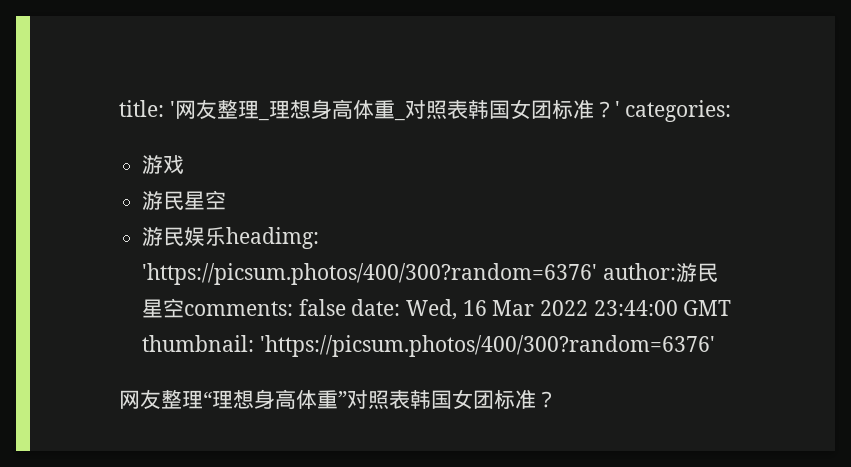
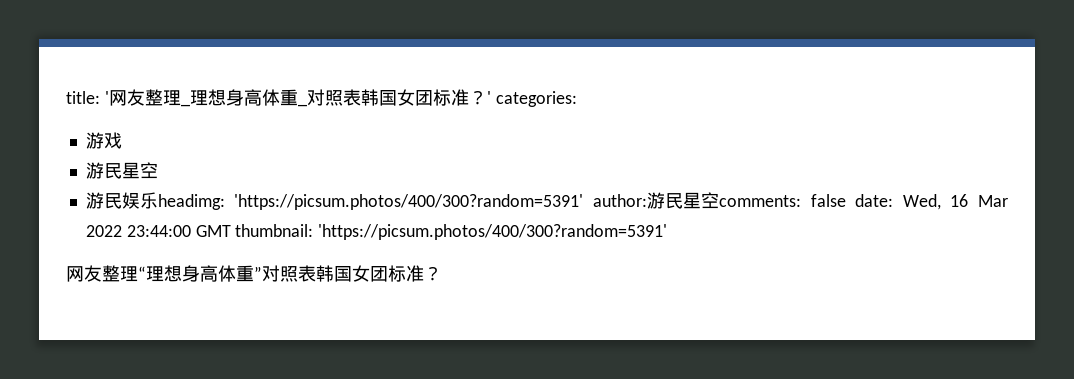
- 游民娱乐headimg: 'https://picsum.photos/400/300?random=6376' author:游民星空comments: false date: Wed, 16 Mar 2022 23:44:00 GMT thumbnail: 'https://picsum.photos/400/300?random=6376'
+ 游民娱乐headimg: 'https://picsum.photos/400/300?random=5391' author:游民星空comments: false date: Wed, 16 Mar 2022 23:44:00 GMT thumbnail: 'https://picsum.photos/400/300?random=5391'

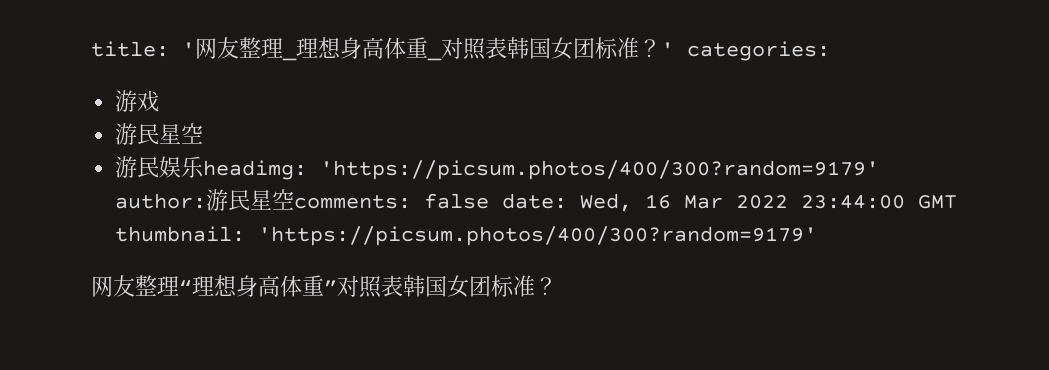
- 游民娱乐headimg: 'https://picsum.photos/400/300?random=5391' author:游民星空comments: false date: Wed, 16 Mar 2022 23:44:00 GMT thumbnail: 'https://picsum.photos/400/300?random=5391'
+ 游民娱乐headimg: 'https://picsum.photos/400/300?random=9179' author:游民星空comments: false date: Wed, 16 Mar 2022 23:44:00 GMT thumbnail: 'https://picsum.photos/400/300?random=9179'

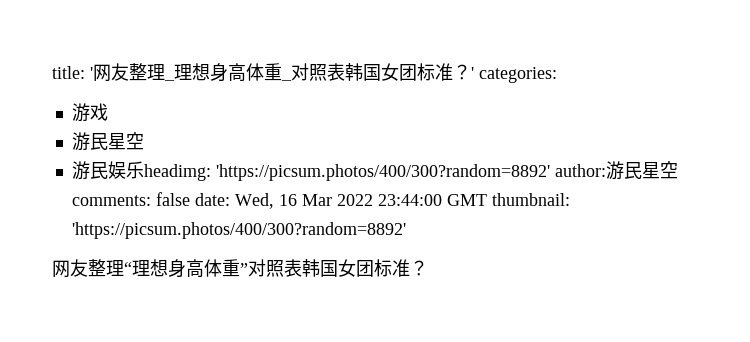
- 游民娱乐headimg: 'https://picsum.photos/400/300?random=9179' author:游民星空comments: false date: Wed, 16 Mar 2022 23:44:00 GMT thumbnail: 'https://picsum.photos/400/300?random=9179'
+ 游民娱乐headimg: 'https://picsum.photos/400/300?random=8892' author:游民星空comments: false date: Wed, 16 Mar 2022 23:44:00 GMT thumbnail: 'https://picsum.photos/400/300?random=8892'

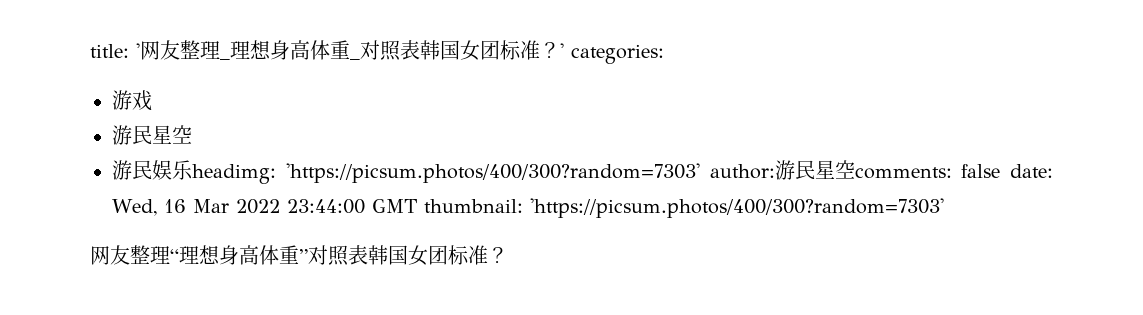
- 游民娱乐headimg: 'https://picsum.photos/400/300?random=8892' author:游民星空comments: false date: Wed, 16 Mar 2022 23:44:00 GMT thumbnail: 'https://picsum.photos/400/300?random=8892'
+ 游民娱乐headimg: 'https://picsum.photos/400/300?random=7303' author:游民星空comments: false date: Wed, 16 Mar 2022 23:44:00 GMT thumbnail: 'https://picsum.photos/400/300?random=7303'

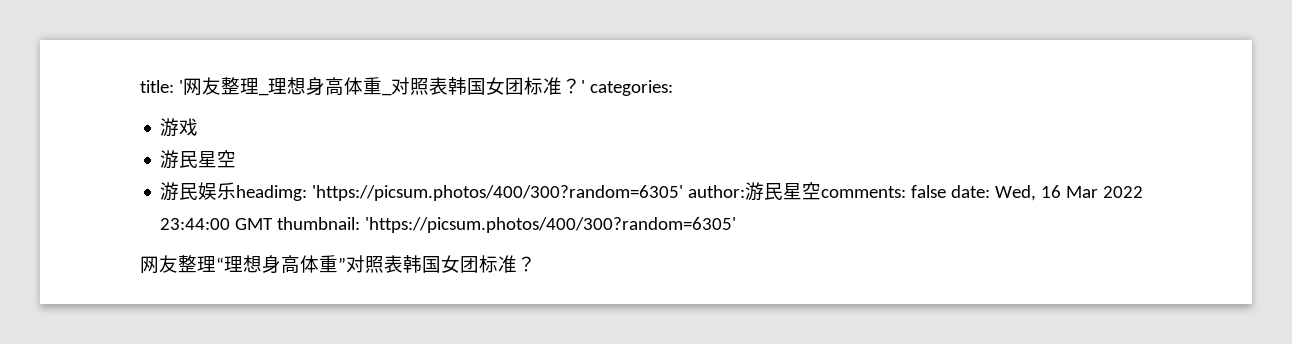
- 游民娱乐headimg: 'https://picsum.photos/400/300?random=7303' author:游民星空comments: false date: Wed, 16 Mar 2022 23:44:00 GMT thumbnail: 'https://picsum.photos/400/300?random=7303'
+ 游民娱乐headimg: 'https://picsum.photos/400/300?random=6305' author:游民星空comments: false date: Wed, 16 Mar 2022 23:44:00 GMT thumbnail: 'https://picsum.photos/400/300?random=6305'

